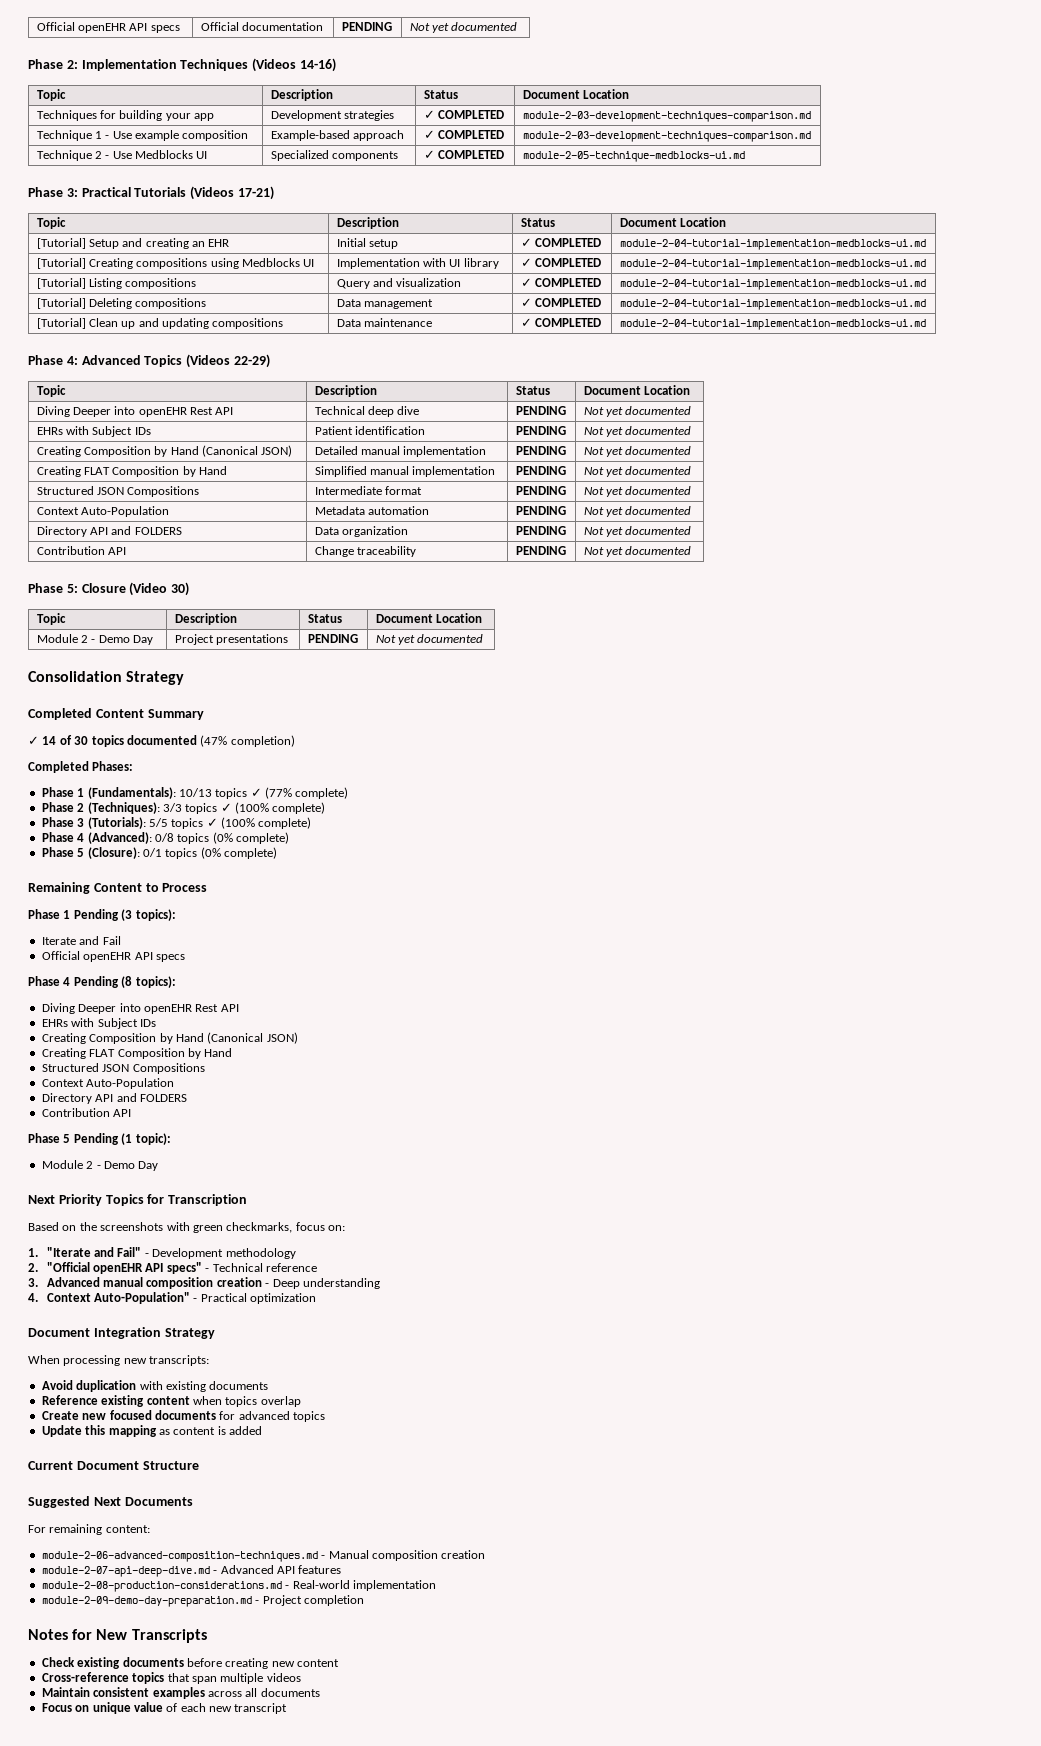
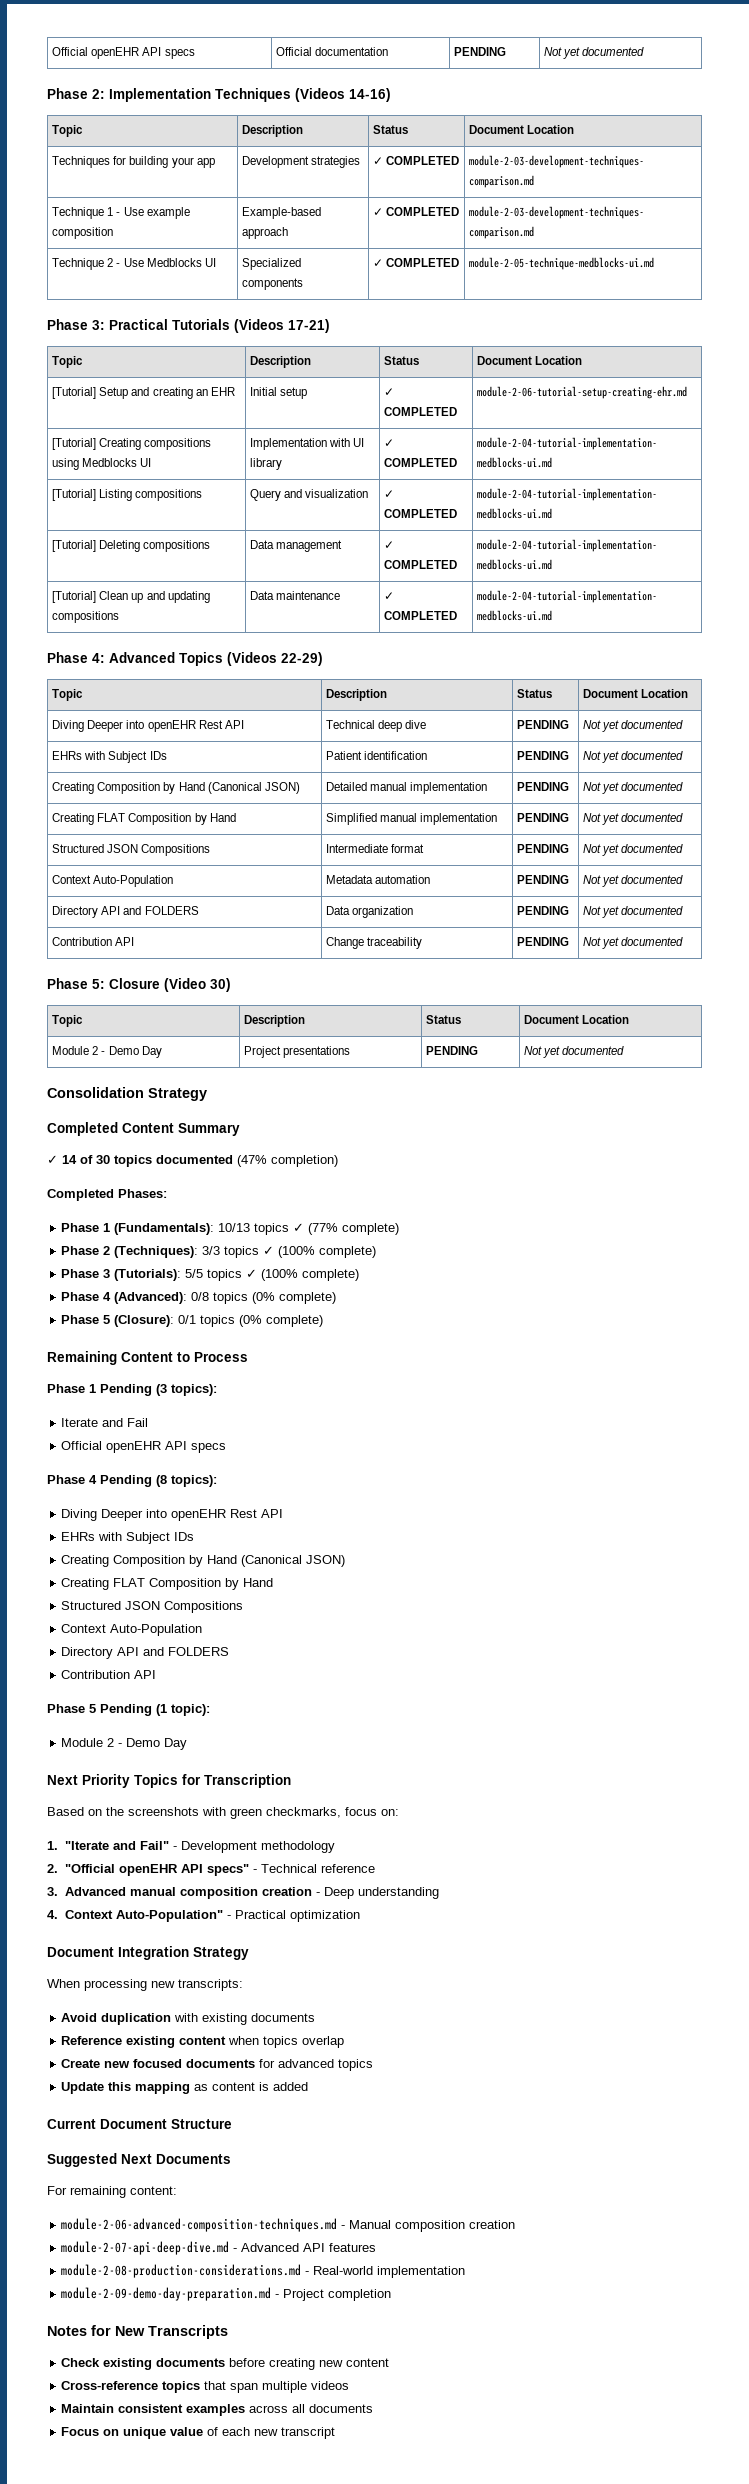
- [Tutorial] Setup and creating an EHR | Initial setup | ✓ COMPLETED | module-2-04-tutorial-implementation-medblocks-ui.md
+ [Tutorial] Setup and creating an EHR | Initial setup | ✓ COMPLETED | module-2-06-tutorial-setup-creating-ehr.md

